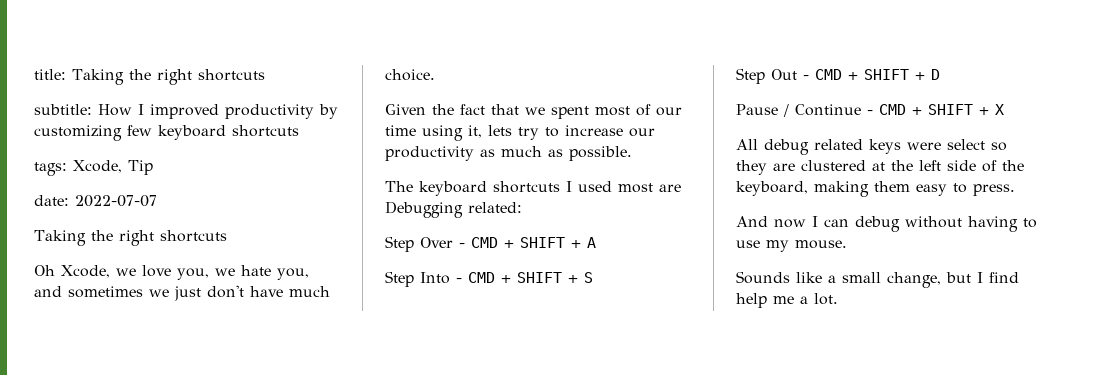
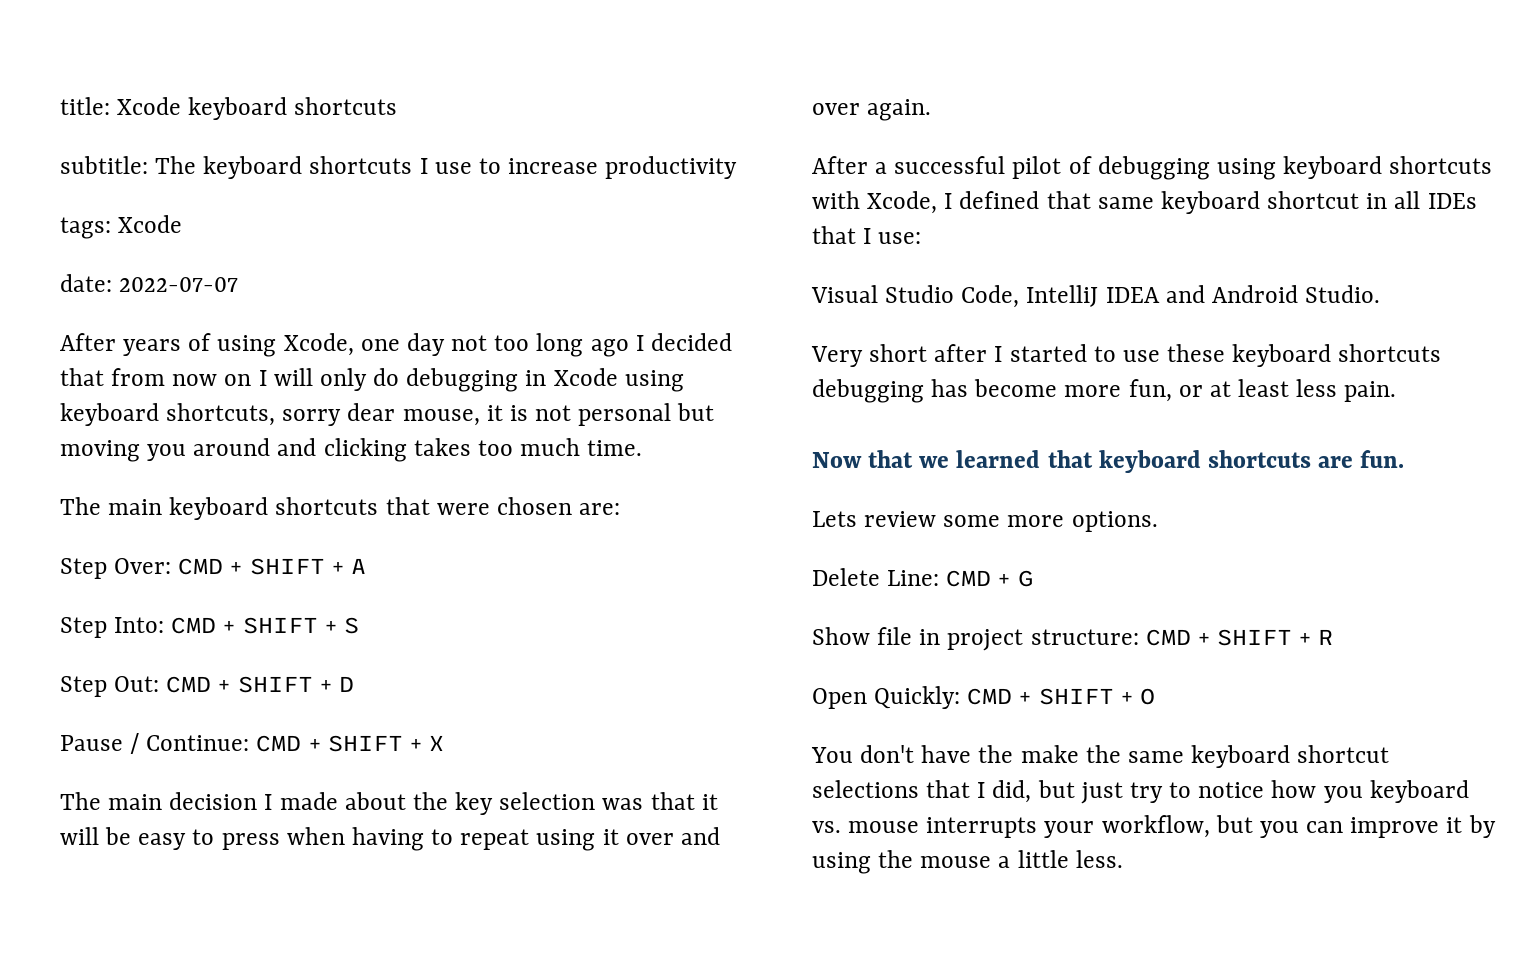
- title: Taking the right shortcuts
+ title: Xcode keyboard shortcuts
- subtitle: How I improved productivity by customizing few keyboard shortcuts
+ subtitle: The keyboard shortcuts I use to increase productivity
- tags: Xcode, Tip
+ tags: Xcode
  date: 2022-07-07
- Taking the right shortcuts
- Oh Xcode, we love you, we hate you, and sometimes we just don't have much choice.
- Given the fact that we spent most of our time using it, lets try to increase our productivity as much as possible.
- The keyboard shortcuts I used most are Debugging related:
- Step Over - CMD + SHIFT + A
+ After years of using Xcode, one day not too long ago I decided that from now on I will only do debugging in Xcode using keyboard shortcuts, sorry dear mouse, it is not personal but moving you around and clicking takes too much time.
+ The main keyboard shortcuts that were chosen are:
+ Step Over: CMD + SHIFT + A
- Step Into - CMD + SHIFT + S
+ Step Into: CMD + SHIFT + S
- Step Out - CMD + SHIFT + D
+ Step Out: CMD + SHIFT + D
- Pause / Continue - CMD + SHIFT + X
+ Pause / Continue: CMD + SHIFT + X
- All debug related keys were select so they are clustered at the left side of the keyboard, making them easy to press.
- And now I can debug without having to use my mouse.
- Sounds like a small change, but I find help me a lot.
+ The main decision I made about the key selection was that it will be easy to press when having to repeat using it over and over again.
+ After a successful pilot of debugging using keyboard shortcuts with Xcode, I defined that same keyboard shortcut in all IDEs that I use:
+ Visual Studio Code, IntelliJ IDEA and Android Studio.
+ Very short after I started to use these keyboard shortcuts debugging has become more fun, or at least less pain.
+ Now that we learned that keyboard shortcuts are fun.
+ Lets review some more options.
+ Delete Line: CMD + G
+ Show file in project structure: CMD + SHIFT + R
+ Open Quickly: CMD + SHIFT + O
+ You don't have the make the same keyboard shortcut selections that I did, but just try to notice how you keyboard vs. mouse interrupts your workflow, but you can improve it by using the mouse a little less.

